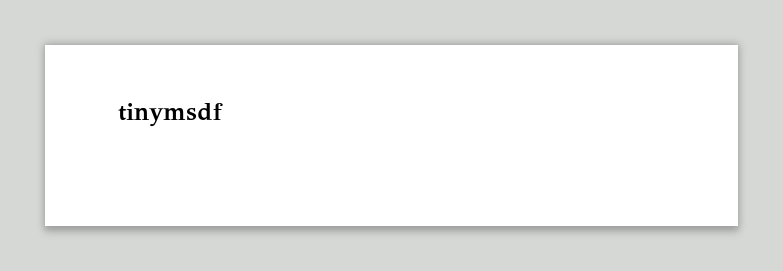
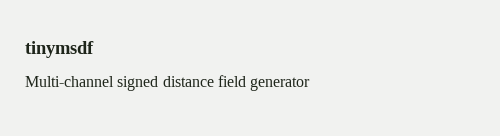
+ Multi-channel signed distance field generator

